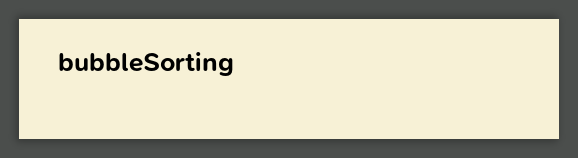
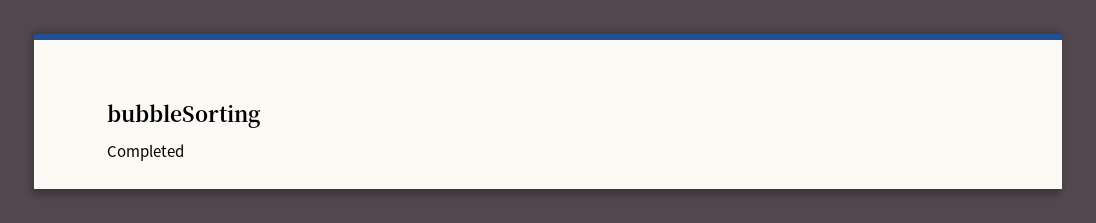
+ Completed

